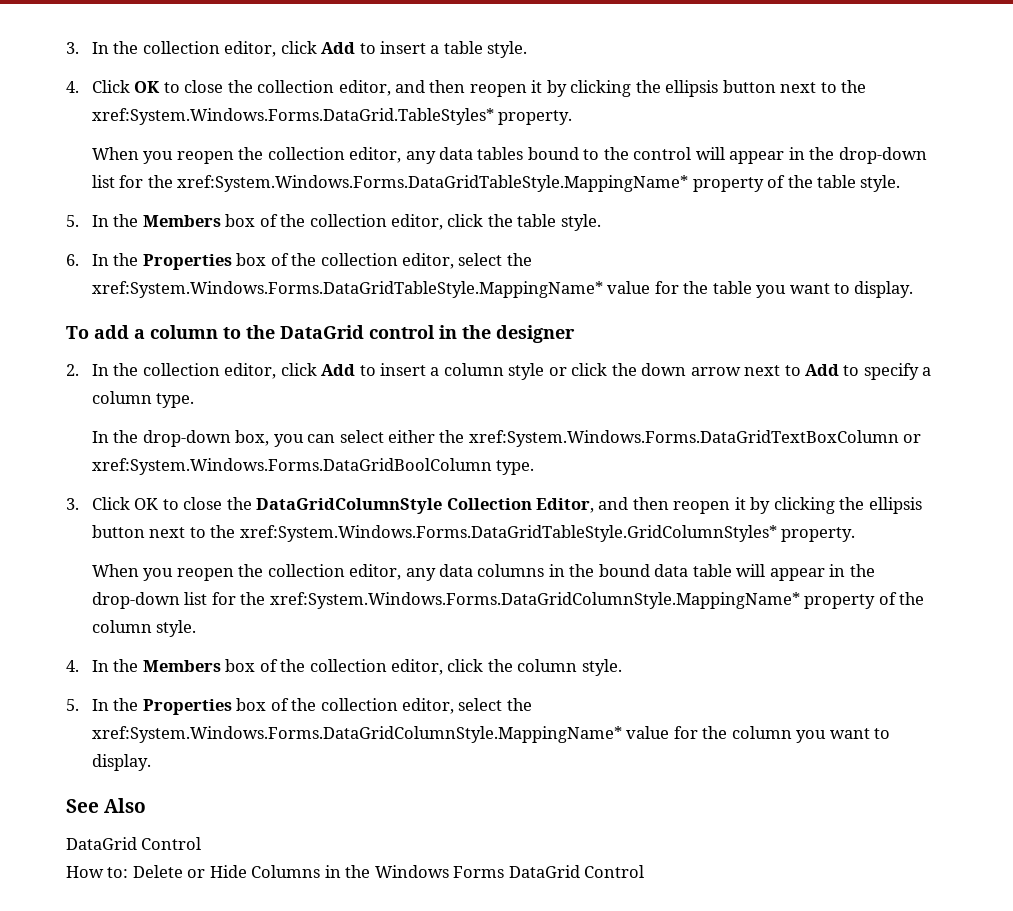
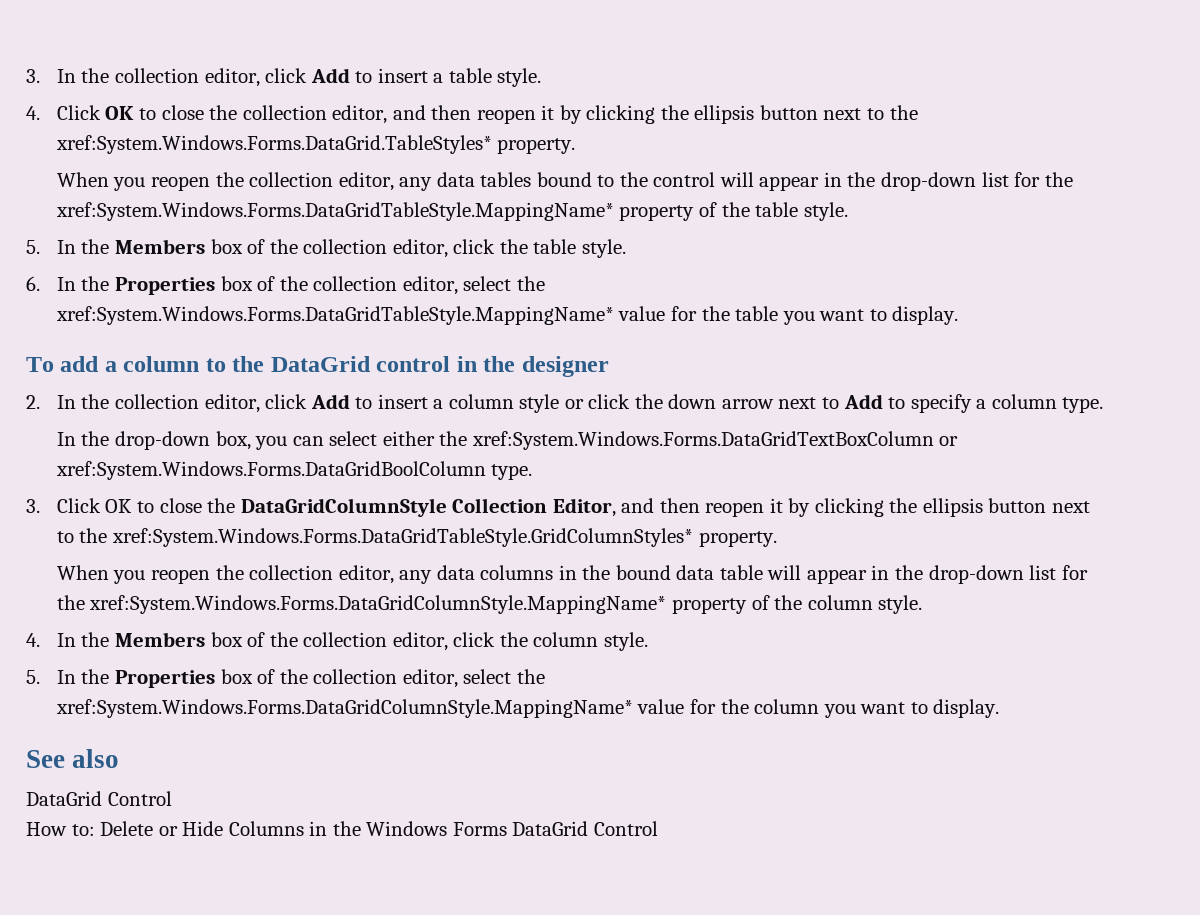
- See Also
+ See also

